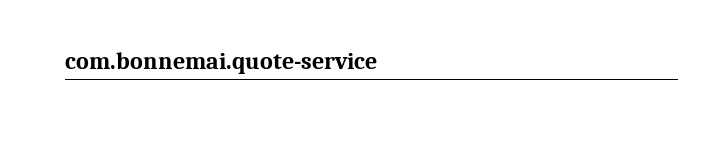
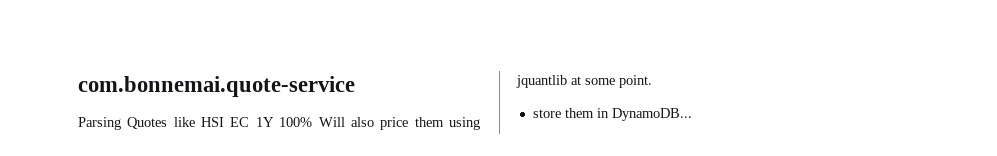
+ Parsing Quotes like HSI EC 1Y 100% Will also price them using jquantlib at some point.
+ store them in DynamoDB...

